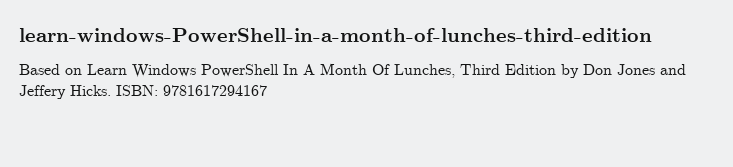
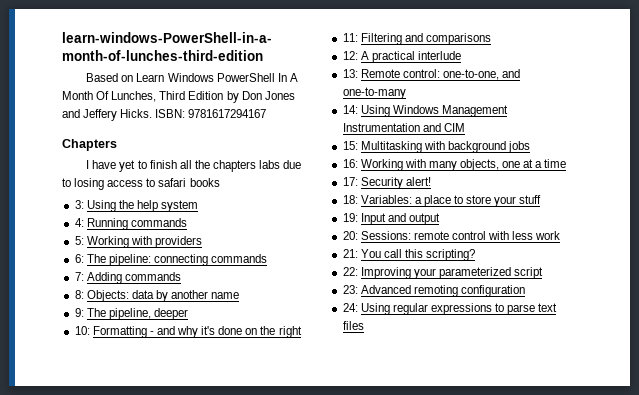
+ Chapters
+ I have yet to finish all the chapters labs due to losing access to safari books
+ 3: Using the help system
+ 4: Running commands
+ 5: Working with providers
+ 6: The pipeline: connecting commands
+ 7: Adding commands
+ 8: Objects: data by another name
+ 9: The pipeline, deeper
+ 10: Formatting - and why it's done on the right
+ 11: Filtering and comparisons
+ 12: A practical interlude
+ 13: Remote control: one-to-one, and one-to-many
+ 14: Using Windows Management Instrumentation and CIM
+ 15: Multitasking with background jobs
+ 16: Working with many objects, one at a time
+ 17: Security alert!
+ 18: Variables: a place to store your stuff
+ 19: Input and output
+ 20: Sessions: remote control with less work
+ 21: You call this scripting?
+ 22: Improving your parameterized script
+ 23: Advanced remoting configuration
+ 24: Using regular expressions to parse text files

